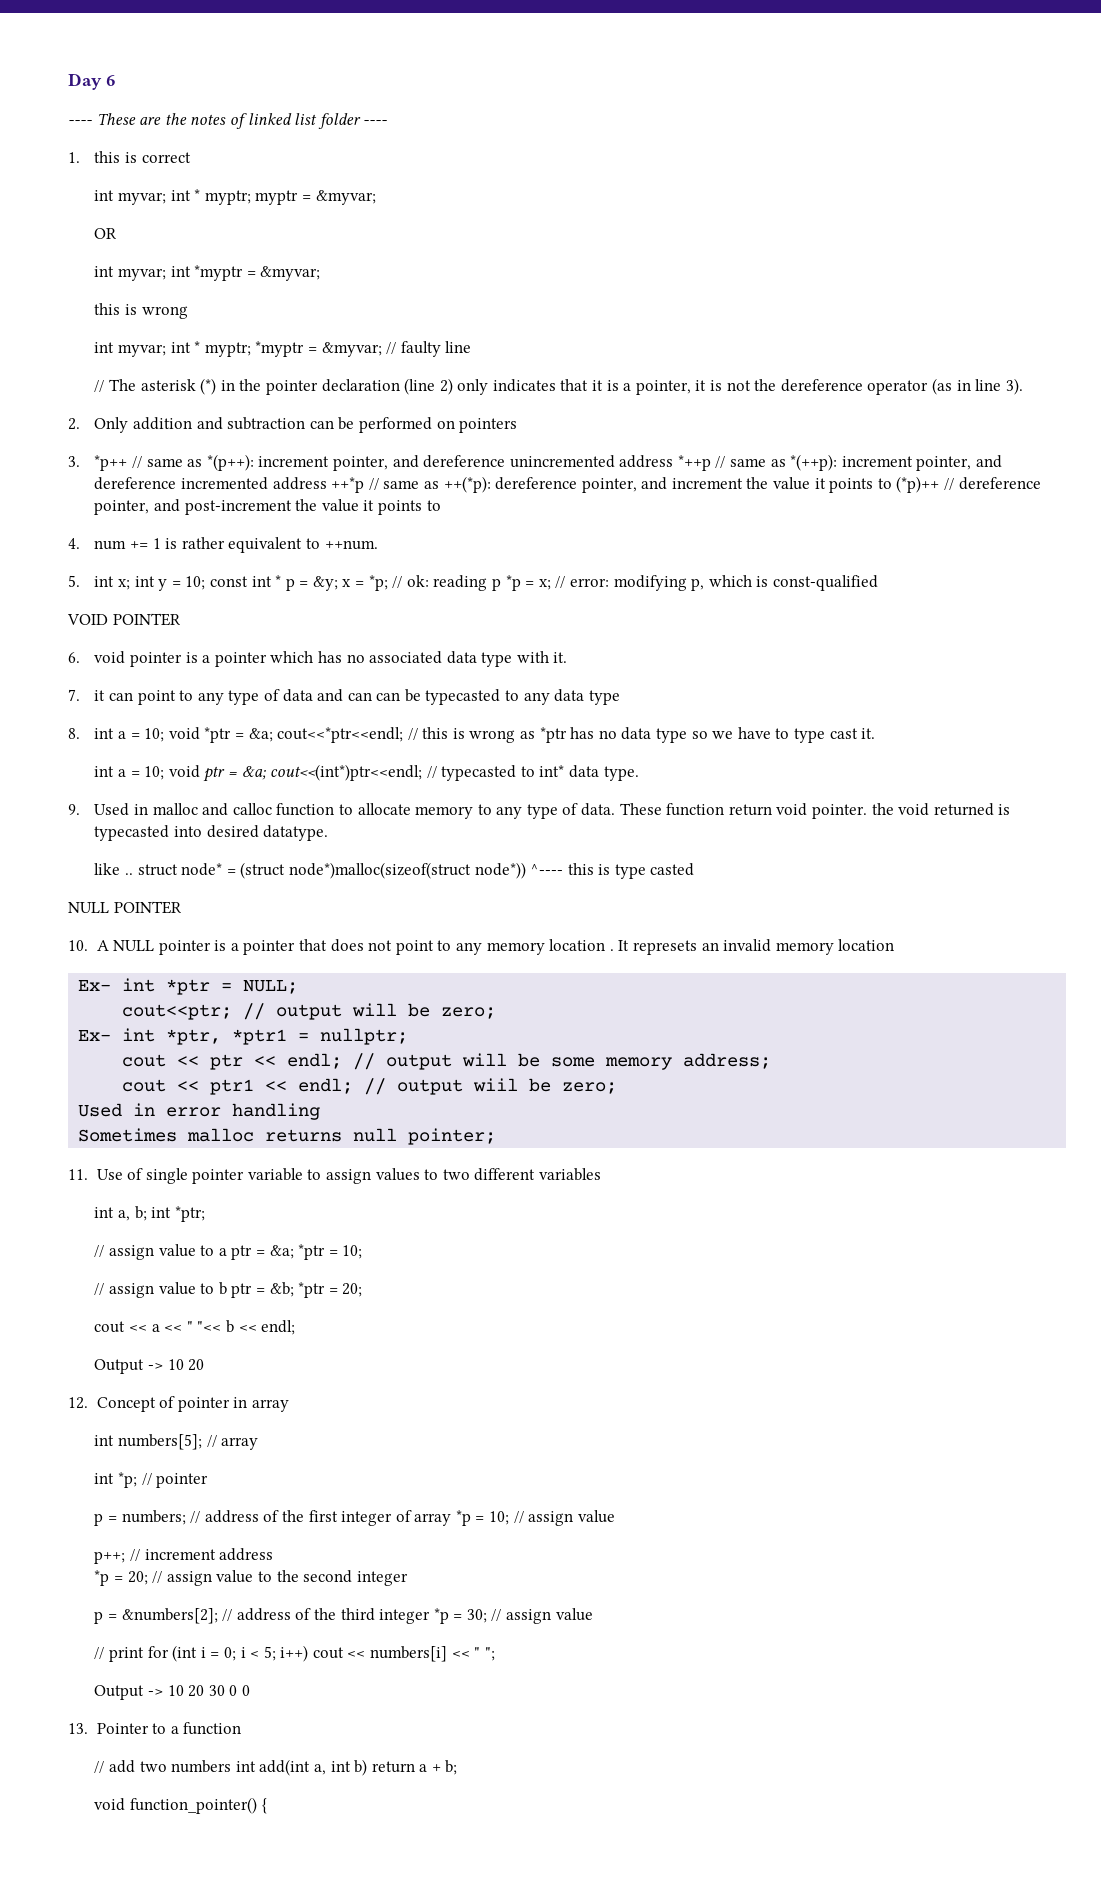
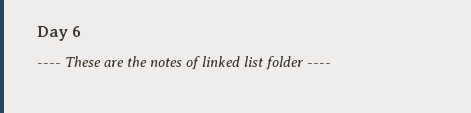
- 1. this is correct
- int myvar; int * myptr; myptr = &myvar;
- OR
- int myvar; int *myptr = &myvar;
- this is wrong
- int myvar; int * myptr; *myptr = &myvar; // faulty line
- // The asterisk (*) in the pointer declaration (line 2) only indicates that it is a pointer, it is not the dereference operator (as in line 3).
- 2. Only addition and subtraction can be performed on pointers
- 3. *p++ // same as *(p++): increment pointer, and dereference unincremented address *++p // same as *(++p): increment pointer, and dereference incremented address ++*p // same as ++(*p): dereference pointer, and increment the value it points to (*p)++ // dereference pointer, and post-increment the value it points to
- 4. num += 1 is rather equivalent to ++num.
- 5. int x; int y = 10; const int * p = &y; x = *p; // ok: reading p *p = x; // error: modifying p, which is const-qualified
- VOID POINTER
- 6. void pointer is a pointer which has no associated data type with it.
- 7. it can point to any type of data and can can be typecasted to any data type
- 8. int a = 10; void *ptr = &a; cout<<*ptr<<endl; // this is wrong as *ptr has no data type so we have to type cast it.
- int a = 10; void ptr = &a; cout<<(int*)ptr<<endl; // typecasted to int* data type.
- 9. Used in malloc and calloc function to allocate memory to any type of data. These function return void pointer. the void returned is typecasted into desired datatype.
- like .. struct node* = (struct node*)malloc(sizeof(struct node*)) ^---- this is type casted
- NULL POINTER
- 10. A NULL pointer is a pointer that does not point to any memory location . It represets an invalid memory location
- Ex- int *ptr = NULL;
- cout<<ptr; // output will be zero;
- Ex- int *ptr, *ptr1 = nullptr;
- cout << ptr << endl; // output will be some memory address;
- cout << ptr1 << endl; // output wiil be zero;
- Used in error handling
- Sometimes malloc returns null pointer;
- 11. Use of single pointer variable to assign values to two different variables
- int a, b; int *ptr;
- // assign value to a ptr = &a; *ptr = 10;
- // assign value to b ptr = &b; *ptr = 20;
- cout << a << " "<< b << endl;
- Output -> 10 20
- 12. Concept of pointer in array
- int numbers[5]; // array
- int *p; // pointer
- p = numbers; // address of the first integer of array *p = 10; // assign value
- p++; // increment address
- *p = 20; // assign value to the second integer
- p = &numbers[2]; // address of the third integer *p = 30; // assign value
- // print for (int i = 0; i < 5; i++) cout << numbers[i] << " ";
- Output -> 10 20 30 0 0
- 13. Pointer to a function
- // add two numbers int add(int a, int b) return a + b;
- void function_pointer() {

